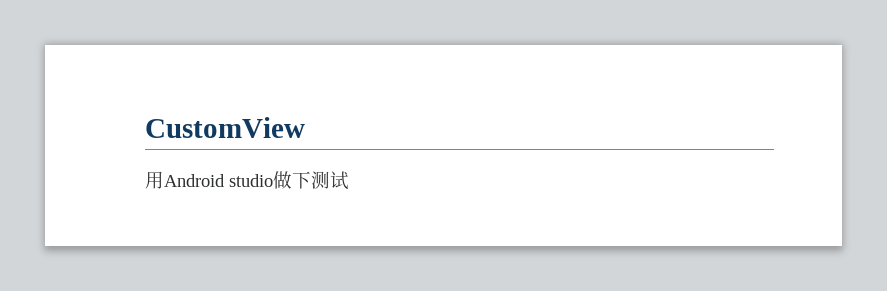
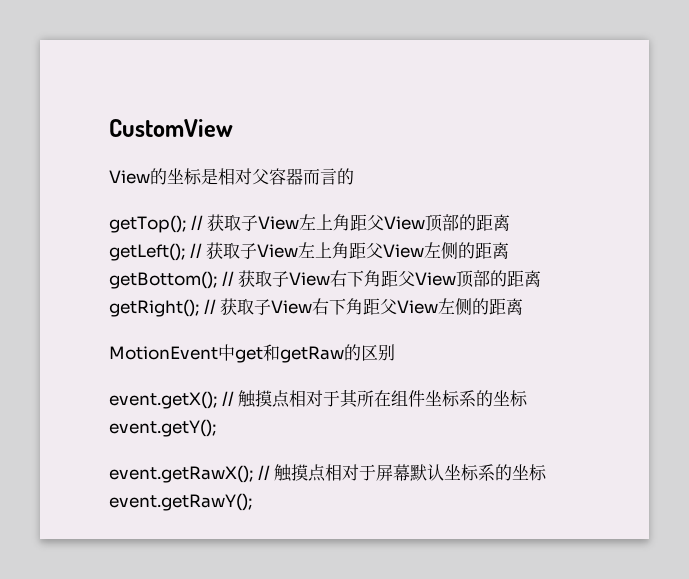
- 用Android studio做下测试
+ View的坐标是相对父容器而言的
+ getTop(); // 获取子View左上角距父View顶部的距离getLeft(); // 获取子View左上角距父View左侧的距离getBottom(); // 获取子View右下角距父View顶部的距离getRight(); // 获取子View右下角距父View左侧的距离
+ MotionEvent中get和getRaw的区别
+ event.getX(); // 触摸点相对于其所在组件坐标系的坐标event.getY();
+ event.getRawX(); // 触摸点相对于屏幕默认坐标系的坐标event.getRawY();

